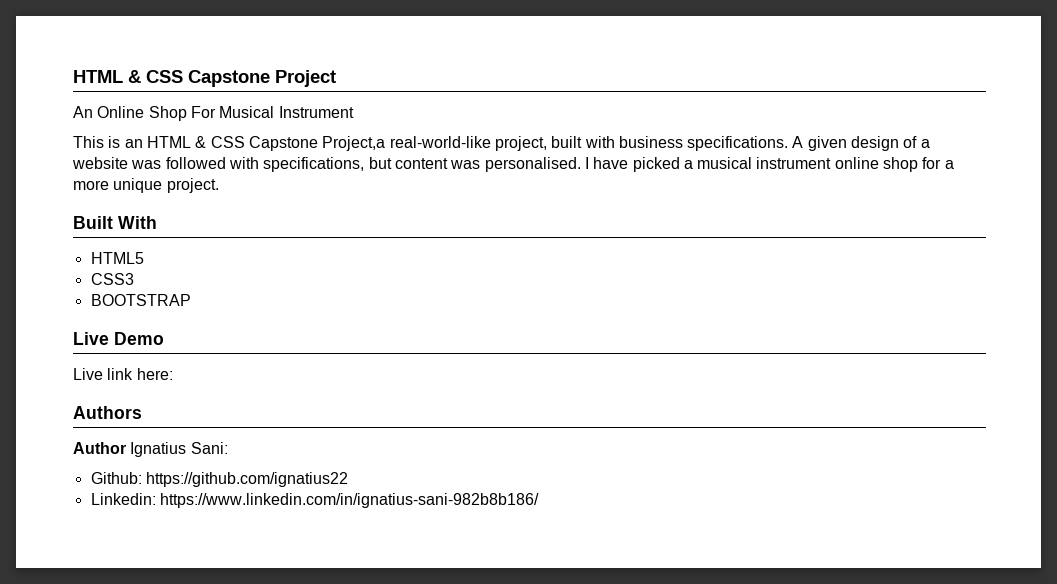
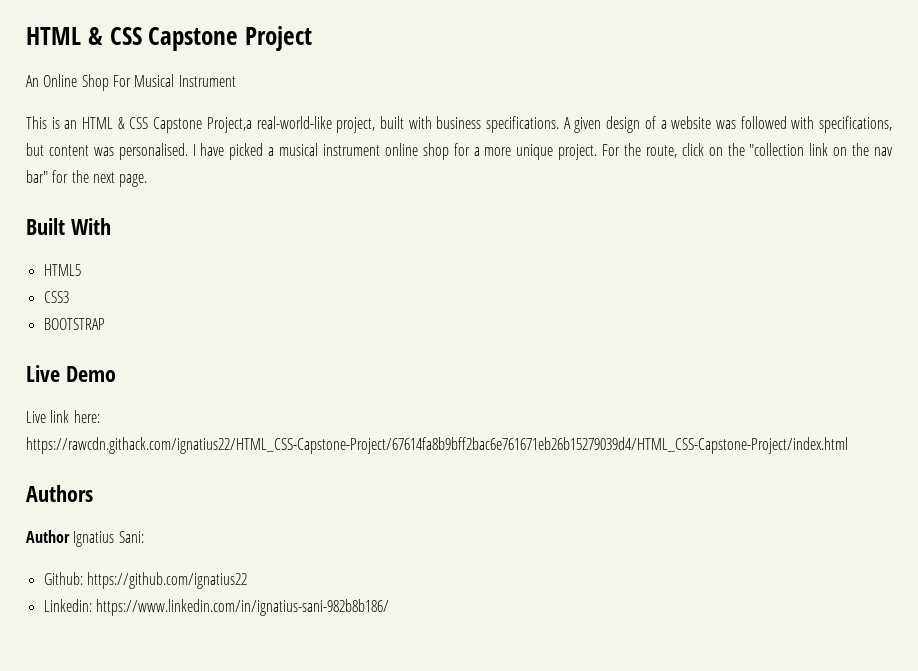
+ For the route, click on the "collection link on the nav bar" for the next page.
- Live link here:
+ Live link here: https://rawcdn.githack.com/ignatius22/HTML_CSS-Capstone-Project/67614fa8b9bff2bac6e761671eb26b15279039d4/HTML_CSS-Capstone-Project/index.html

